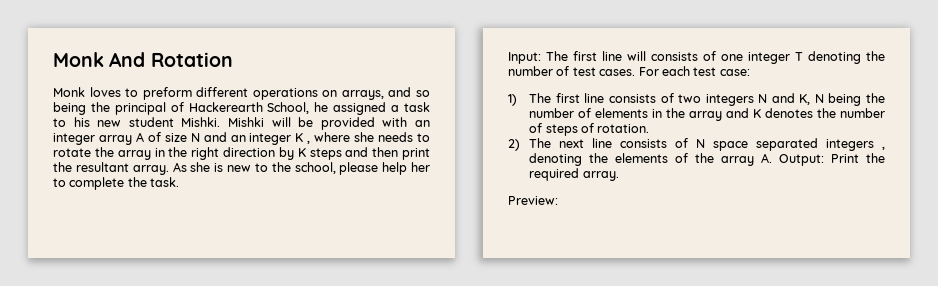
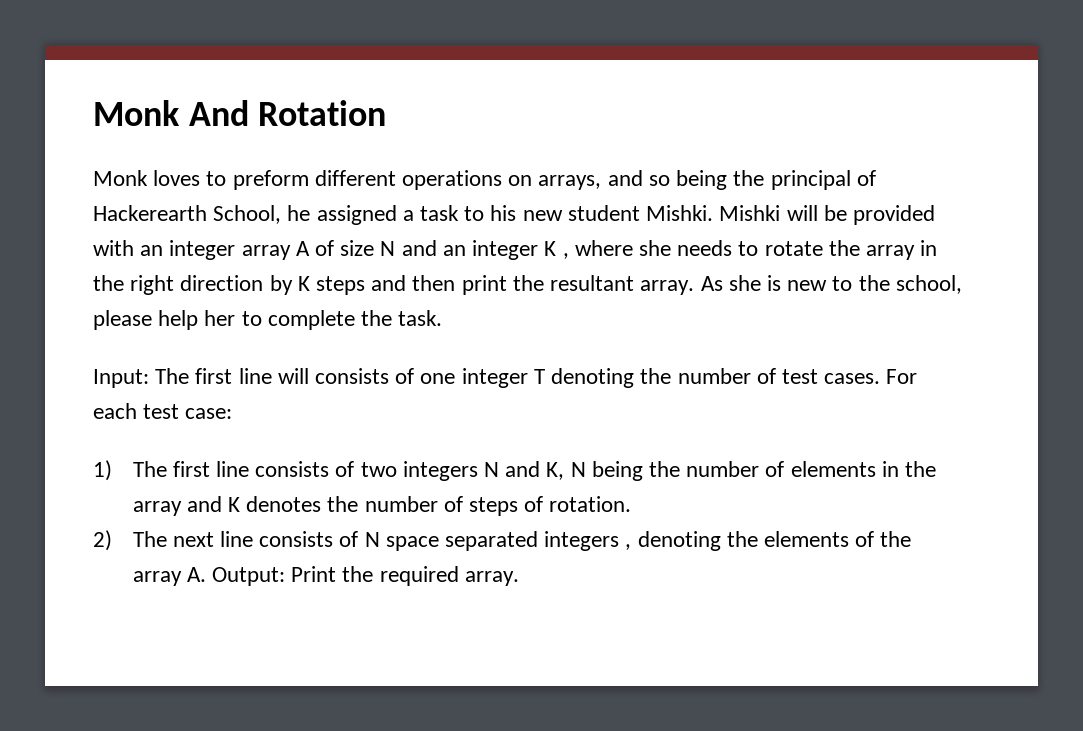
- Preview:

